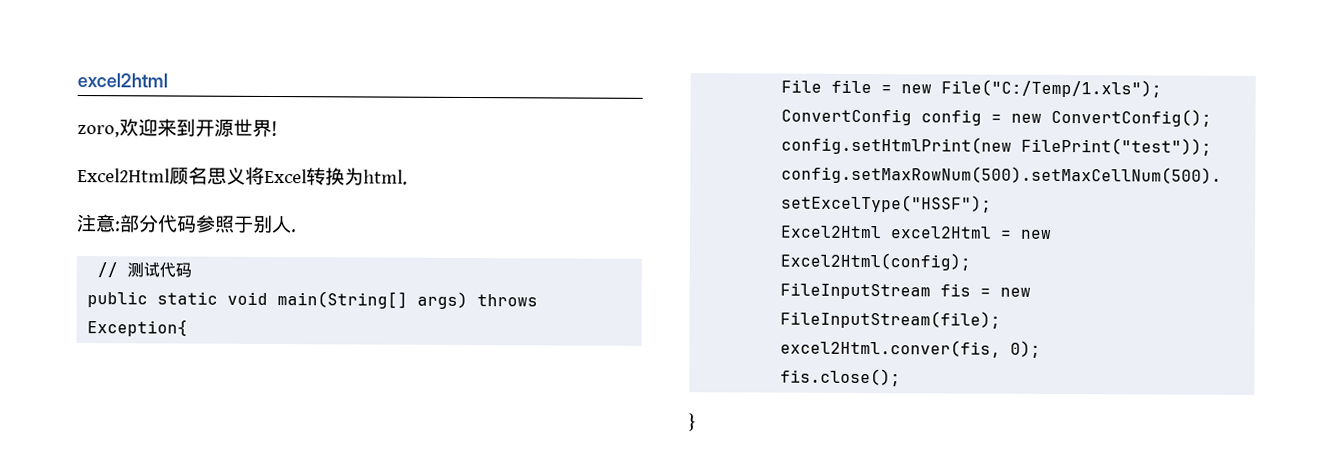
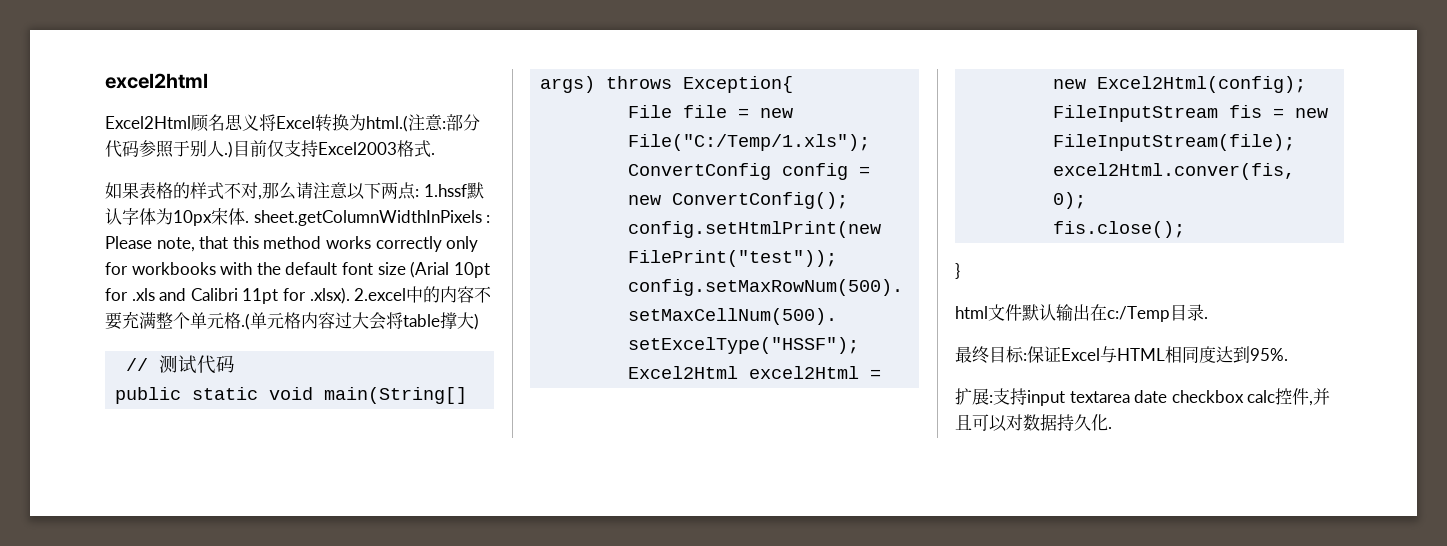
- zoro,欢迎来到开源世界!
- Excel2Html顾名思义将Excel转换为html.
- 注意:部分代码参照于别人.
+ Excel2Html顾名思义将Excel转换为html.(注意:部分代码参照于别人.)目前仅支持Excel2003格式.
+ 如果表格的样式不对,那么请注意以下两点: 1.hssf默认字体为10px宋体. sheet.getColumnWidthInPixels : Please note, that this method works correctly only for workbooks with the default font size (Arial 10pt for .xls and Calibri 11pt for .xlsx). 2.excel中的内容不要充满整个单元格.(单元格内容过大会将table撑大)
+ html文件默认输出在c:/Temp目录.
+ 最终目标:保证Excel与HTML相同度达到95%.
+ 扩展:支持input textarea date checkbox calc控件,并且可以对数据持久化.

